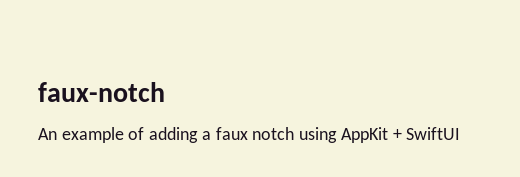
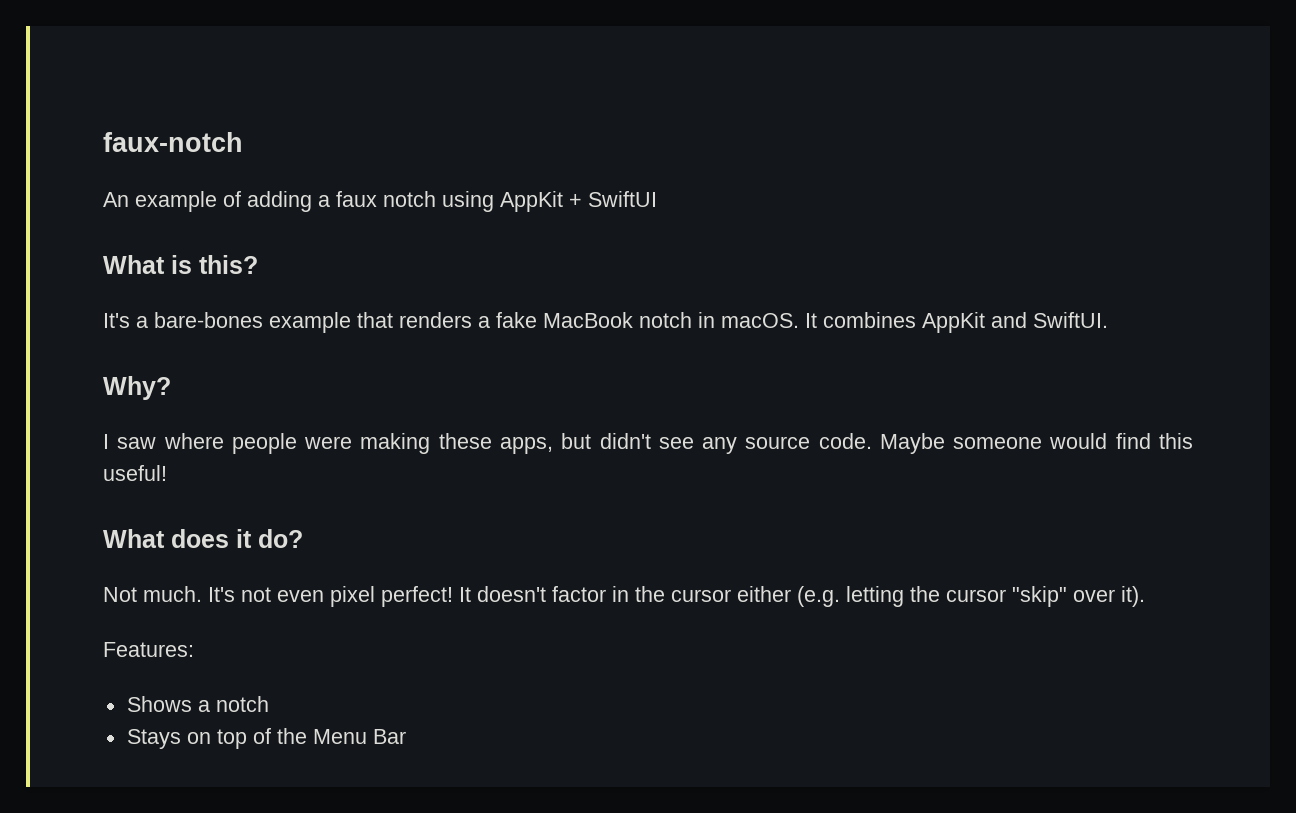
+ What is this?
+ It's a bare-bones example that renders a fake MacBook notch in macOS. It combines AppKit and SwiftUI.
+ Why?
+ I saw where people were making these apps, but didn't see any source code. Maybe someone would find this useful!
+ What does it do?
+ Not much. It's not even pixel perfect! It doesn't factor in the cursor either (e.g. letting the cursor "skip" over it).
+ Features:
+ Shows a notch
+ Stays on top of the Menu Bar

